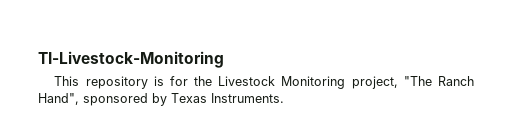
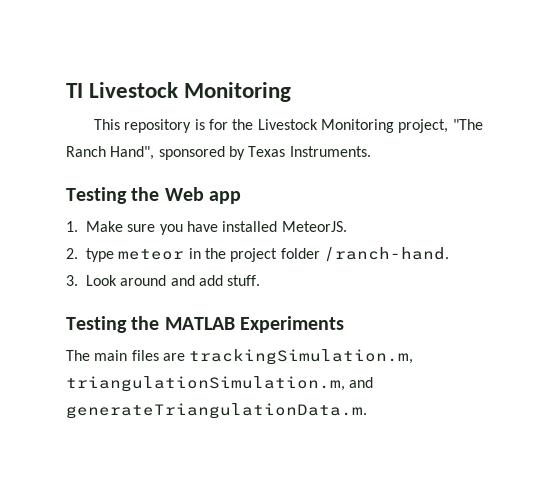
- TI-Livestock-Monitoring
+ TI Livestock Monitoring
+ Testing the Web app
+ 1. Make sure you have installed MeteorJS.
+ 2. type meteor in the project folder /ranch-hand.
+ 3. Look around and add stuff.
+ Testing the MATLAB Experiments
+ The main files are trackingSimulation.m, triangulationSimulation.m, and generateTriangulationData.m.

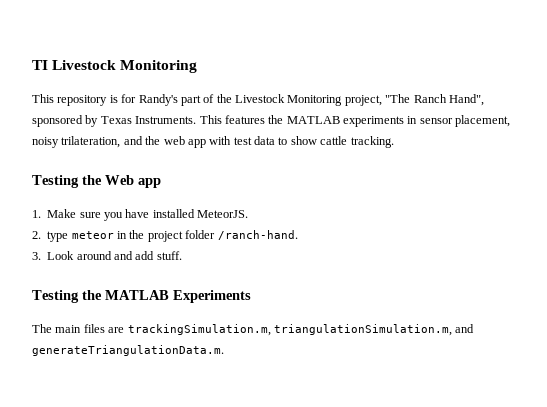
- This repository is for the Livestock Monitoring project, "The Ranch Hand", sponsored by Texas Instruments.
+ This repository is for Randy's part of the Livestock Monitoring project, "The Ranch Hand", sponsored by Texas Instruments. This features the MATLAB experiments in sensor placement, noisy trilateration, and the web app with test data to show cattle tracking.

